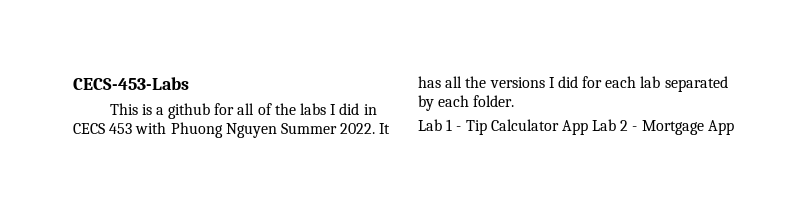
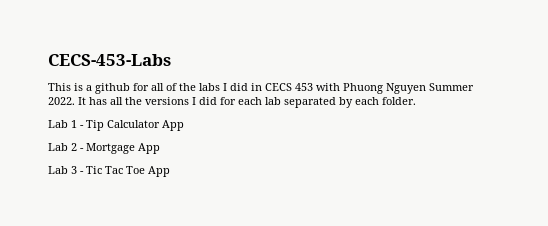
- Lab 1 - Tip Calculator App Lab 2 - Mortgage App
+ Lab 1 - Tip Calculator App
+ Lab 2 - Mortgage App
+ Lab 3 - Tic Tac Toe App

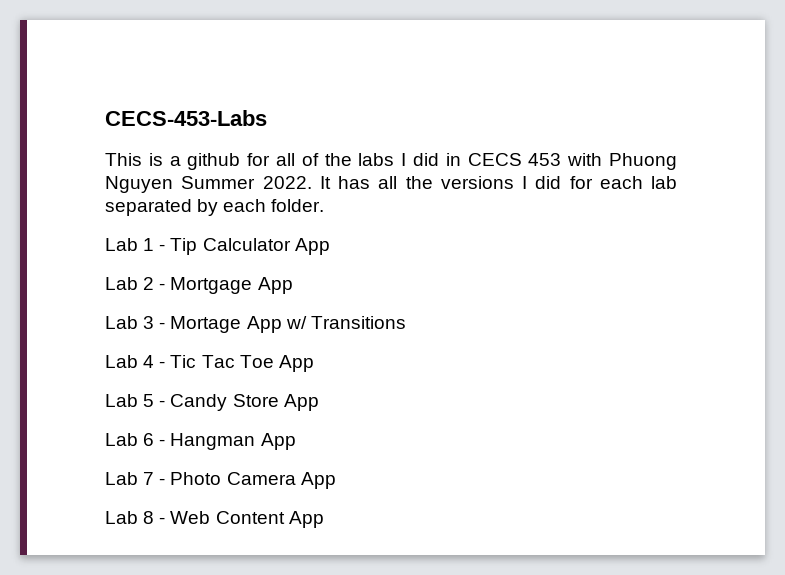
- Lab 3 - Tic Tac Toe App
+ Lab 3 - Mortage App w/ Transitions
+ Lab 4 - Tic Tac Toe App
+ Lab 5 - Candy Store App
+ Lab 6 - Hangman App
+ Lab 7 - Photo Camera App
+ Lab 8 - Web Content App

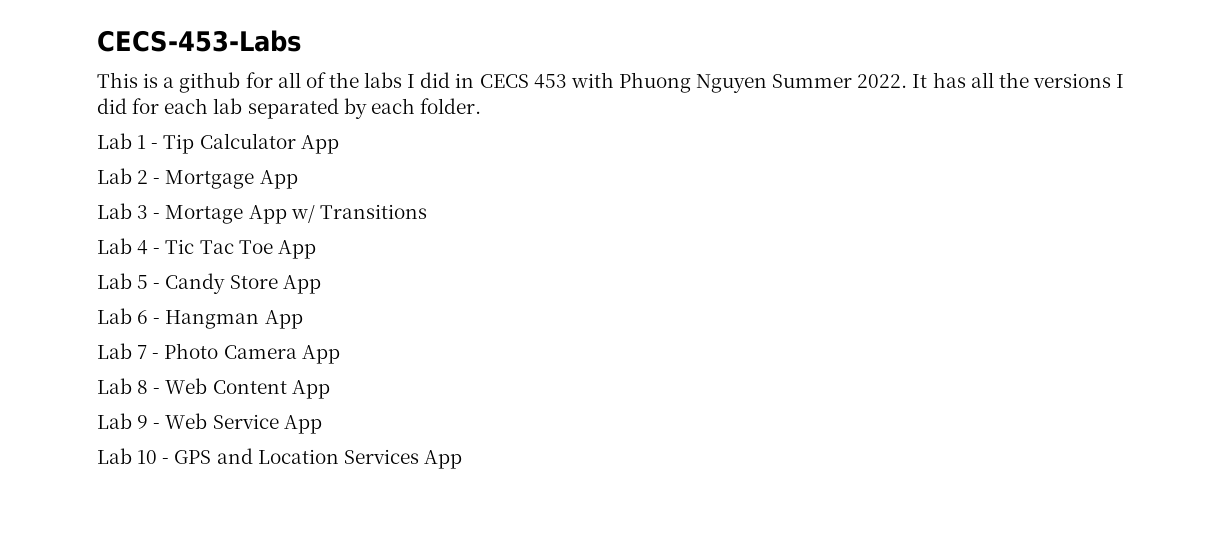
+ Lab 9 - Web Service App
+ Lab 10 - GPS and Location Services App

